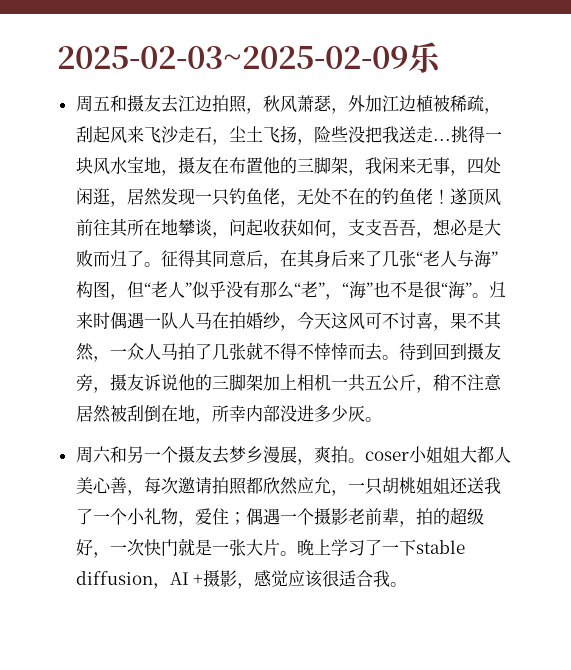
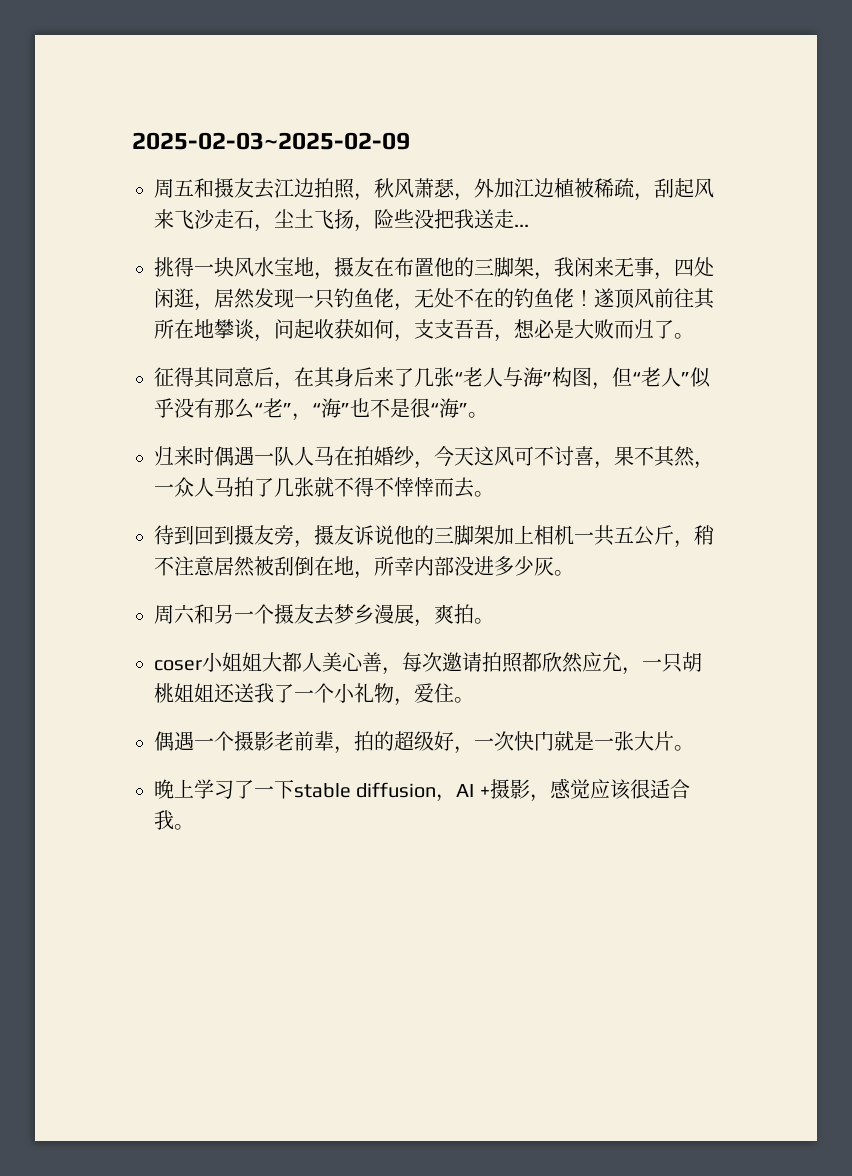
- 2025-02-03~2025-02-09乐
+ 2025-02-03~2025-02-09
- 周五和摄友去江边拍照，秋风萧瑟，外加江边植被稀疏，刮起风来飞沙走石，尘土飞扬，险些没把我送走...挑得一块风水宝地，摄友在布置他的三脚架，我闲来无事，四处闲逛，居然发现一只钓鱼佬，无处不在的钓鱼佬！
+ 周五和摄友去江边拍照，秋风萧瑟，外加江边植被稀疏，刮起风来飞沙走石，尘土飞扬，险些没把我送走...
+ 挑得一块风水宝地，摄友在布置他的三脚架，我闲来无事，四处闲逛，居然发现一只钓鱼佬，无处不在的钓鱼佬！
- 遂顶风前往其所在地攀谈，问起收获如何，支支吾吾，想必是大败而归了。征得其同意后，在其身后来了几张“老人与海”构图，但“老人”似乎没有那么“老”，“海”也不是很“海”。归来时偶遇一队人马在拍婚纱，今天这风可不讨喜，果不其然，一众人马拍了几张就不得不悻悻而去。待到回到摄友旁，摄友诉说他的三脚架加上相机一共五公斤，稍不注意居然被刮倒在地，所幸内部没进多少灰。
+ 遂顶风前往其所在地攀谈，问起收获如何，支支吾吾，想必是大败而归了。
+ 征得其同意后，在其身后来了几张“老人与海”构图，但“老人”似乎没有那么“老”，“海”也不是很“海”。
+ 归来时偶遇一队人马在拍婚纱，今天这风可不讨喜，果不其然，一众人马拍了几张就不得不悻悻而去。
+ 待到回到摄友旁，摄友诉说他的三脚架加上相机一共五公斤，稍不注意居然被刮倒在地，所幸内部没进多少灰。
- 周六和另一个摄友去梦乡漫展，爽拍。coser小姐姐大都人美心善，每次邀请拍照都欣然应允，一只胡桃姐姐还送我了一个小礼物，爱住；偶遇一个摄影老前辈，拍的超级好，一次快门就是一张大片。晚上学习了一下stable diffusion，AI +摄影，感觉应该很适合我。
+ 周六和另一个摄友去梦乡漫展，爽拍。
+ coser小姐姐大都人美心善，每次邀请拍照都欣然应允，一只胡桃姐姐还送我了一个小礼物，爱住。
+ 偶遇一个摄影老前辈，拍的超级好，一次快门就是一张大片。
+ 晚上学习了一下stable diffusion，AI +摄影，感觉应该很适合我。

